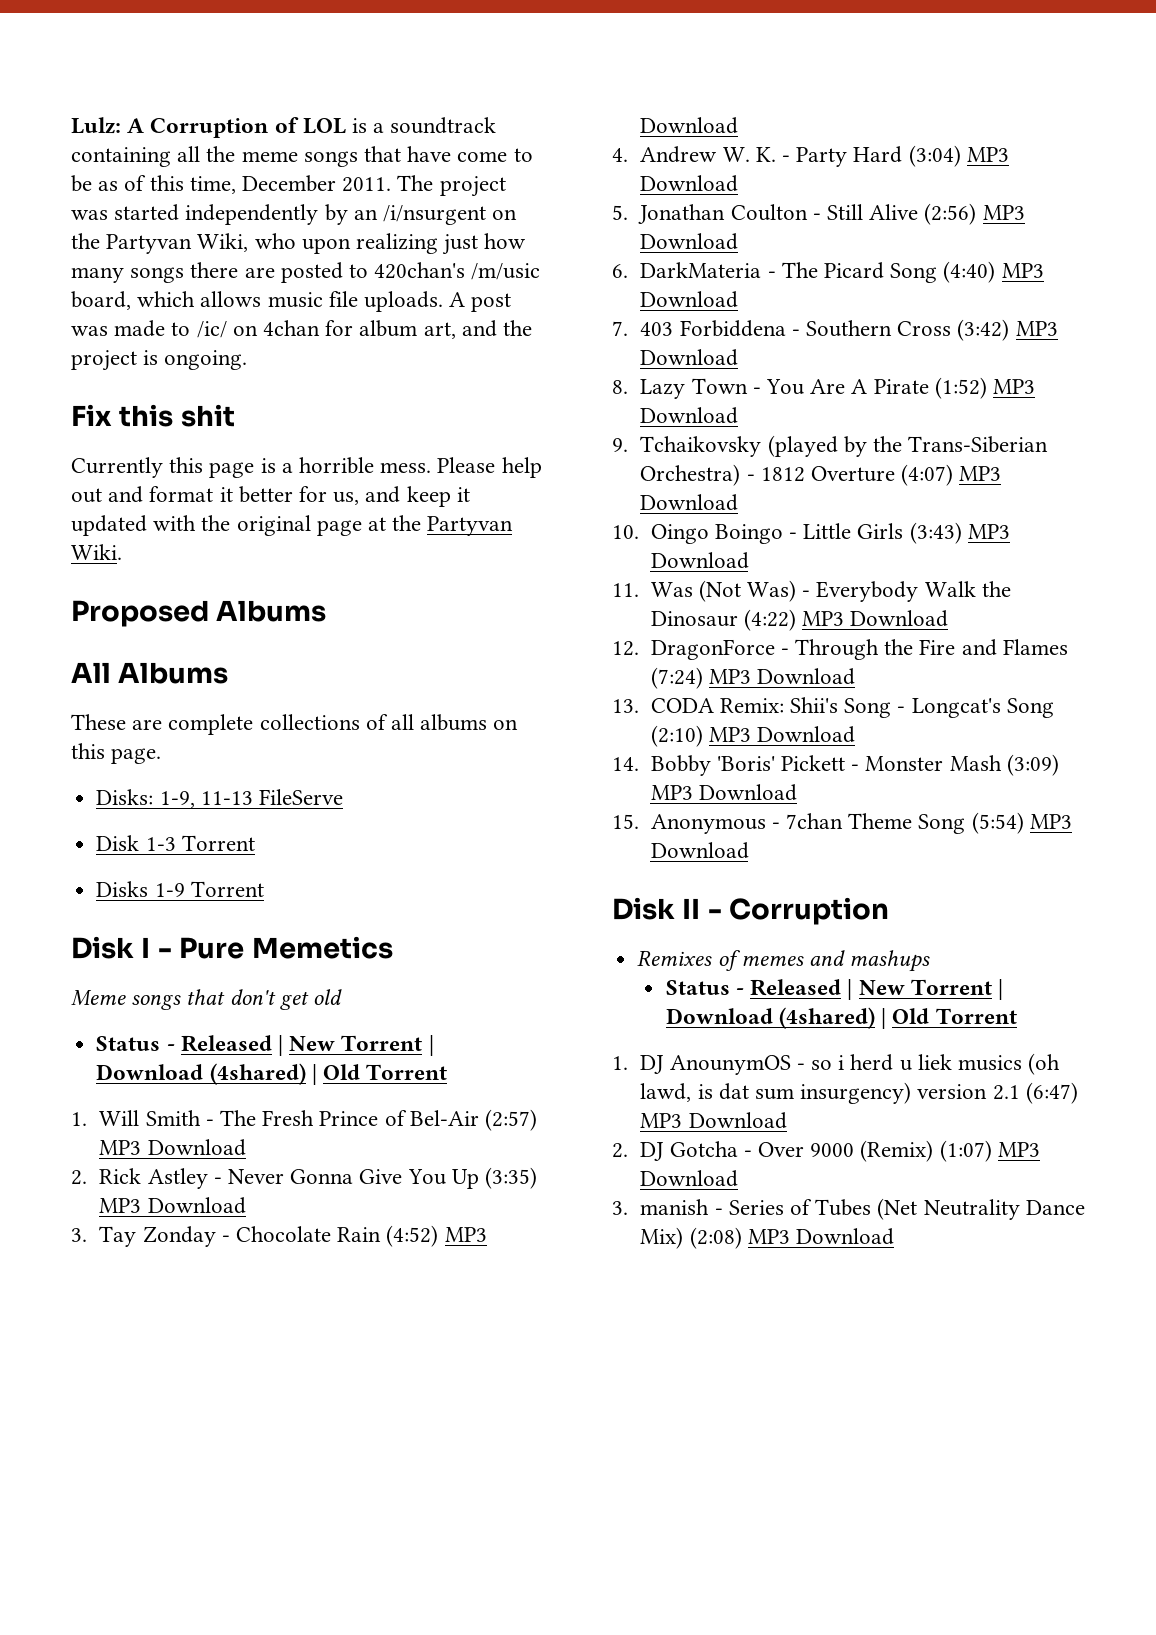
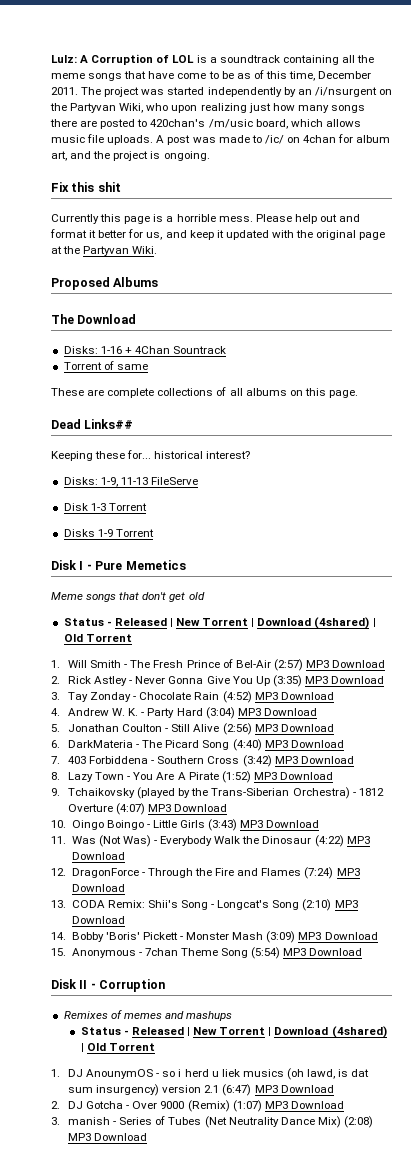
- All Albums
+ The Download
+ Disks: 1-16 + 4Chan Sountrack
+ Torrent of same
+ Dead Links##
+ Keeping these for... historical interest?

